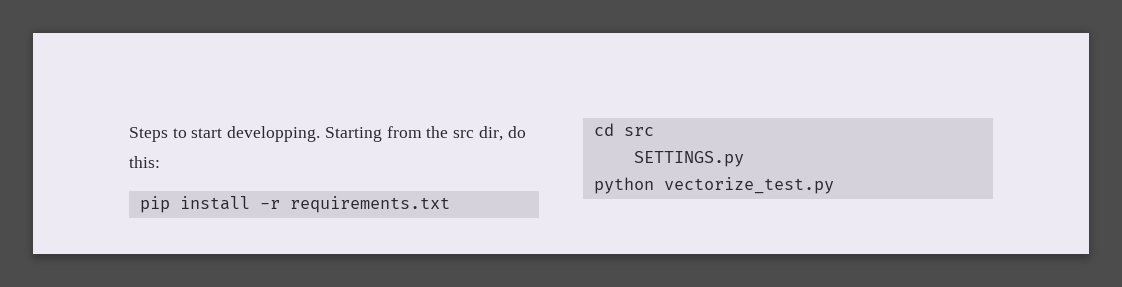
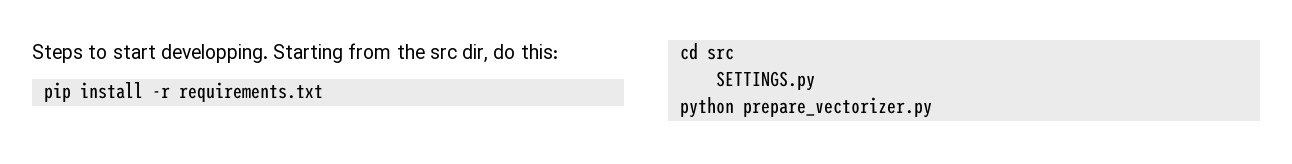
- python vectorize_test.py
+ python prepare_vectorizer.py

